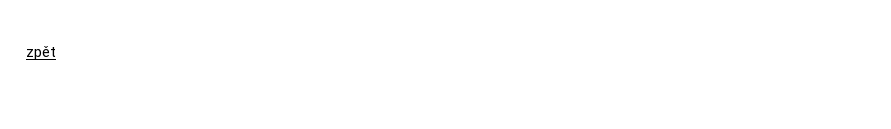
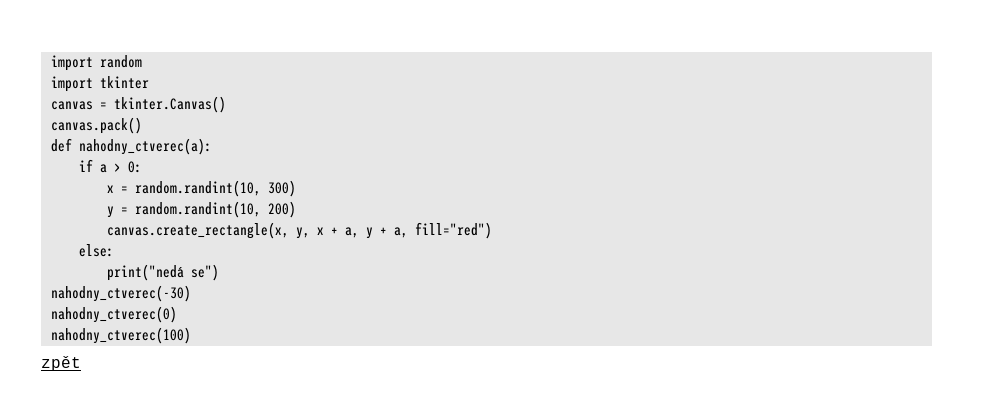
+ import random
+ import tkinter
+ canvas = tkinter.Canvas()
+ canvas.pack()
+ def nahodny_ctverec(a):
+ if a > 0:
+ x = random.randint(10, 300)
+ y = random.randint(10, 200)
+ canvas.create_rectangle(x, y, x + a, y + a, fill="red")
+ else:
+ print("nedá se")
+ nahodny_ctverec(-30)
+ nahodny_ctverec(0)
+ nahodny_ctverec(100)

